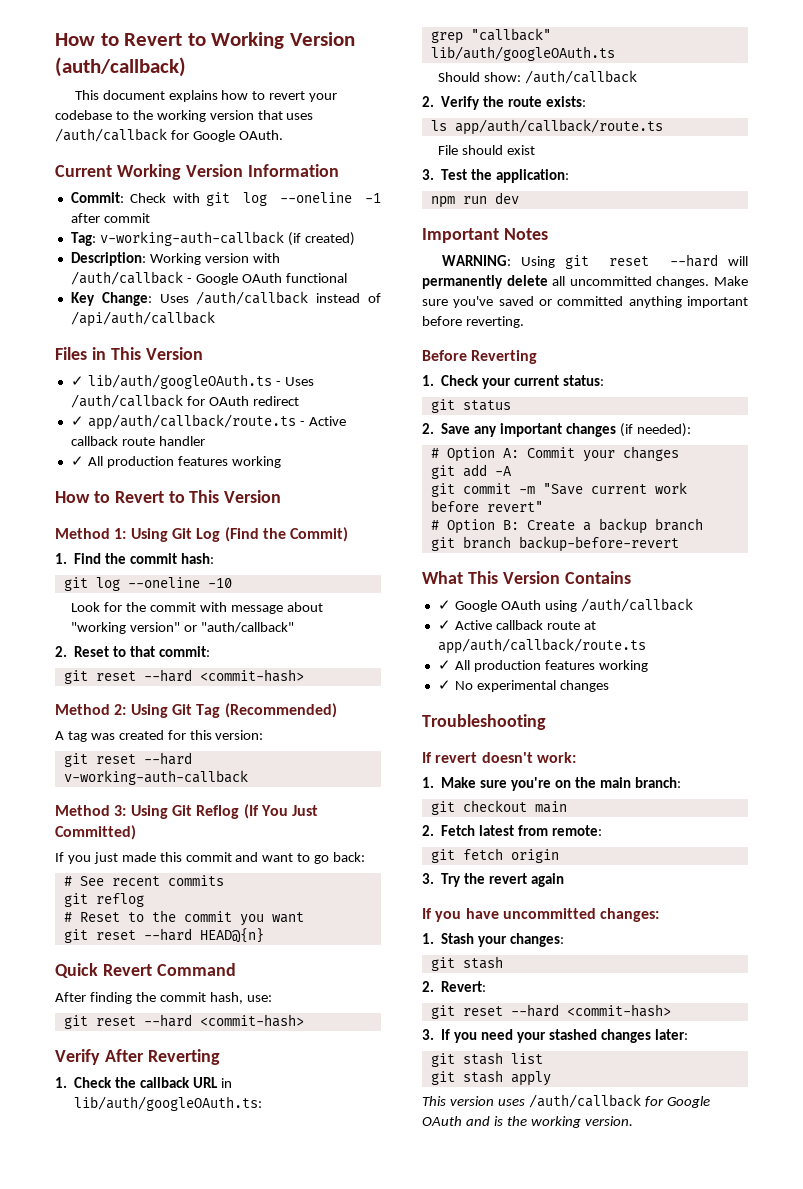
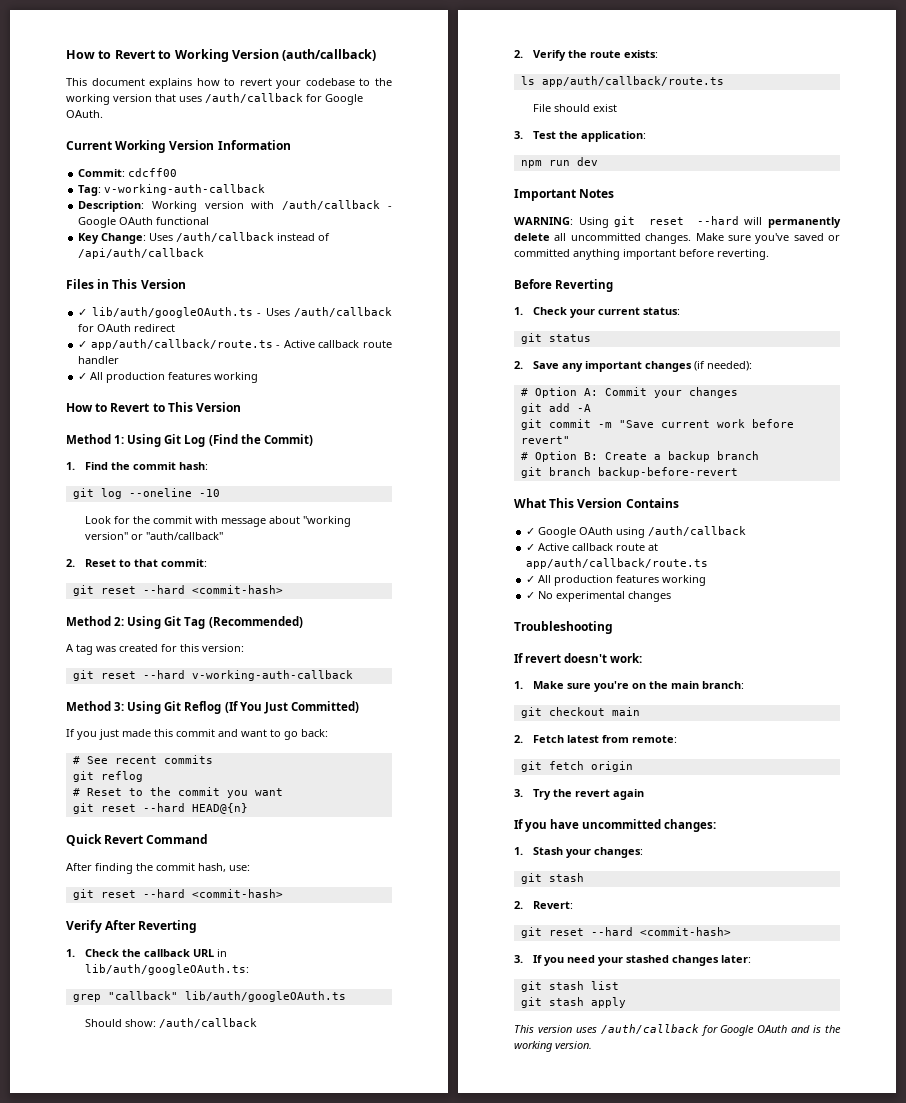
- Commit: Check with git log --oneline -1 after commit
+ Commit: cdcff00
- Tag: v-working-auth-callback (if created)
+ Tag: v-working-auth-callback

